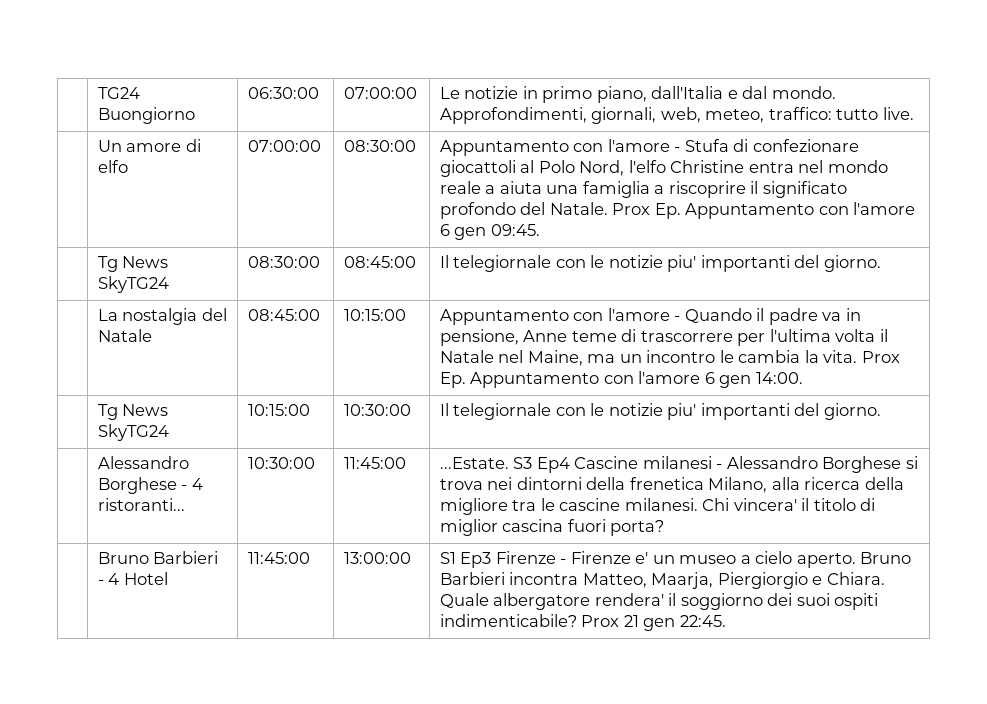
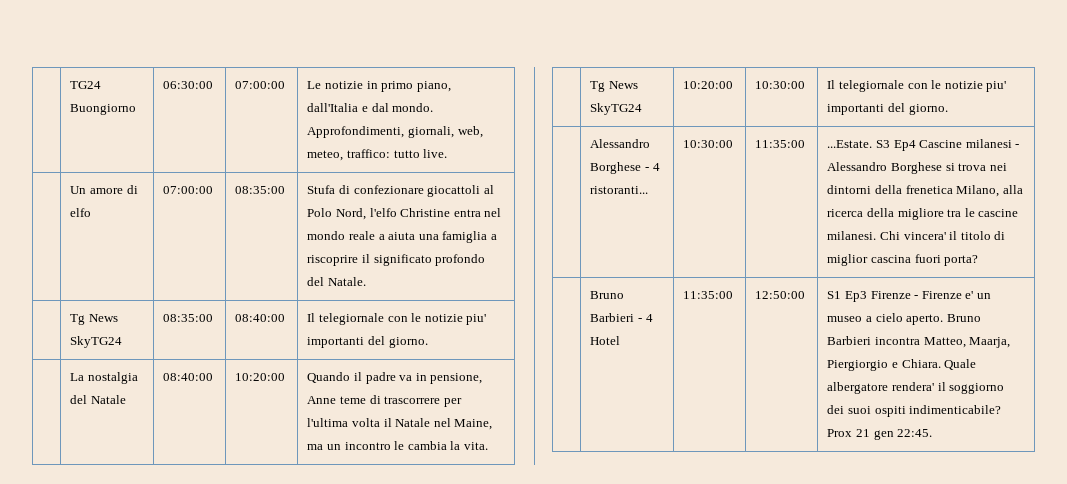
- 08:30:00 | Appuntamento con l'amore - Stufa di confezionare giocattoli al Polo Nord, l'elfo Christine entra nel mondo reale a aiuta una famiglia a riscoprire il significato profondo del Natale. Prox Ep. Appuntamento con l'amore 6 gen 09:45.
- | Tg News SkyTG24 | 08:30:00 | 08:45:00 | Il telegiornale con le notizie piu' importanti del giorno.
+ 08:35:00 | Stufa di confezionare giocattoli al Polo Nord, l'elfo Christine entra nel mondo reale a aiuta una famiglia a riscoprire il significato profondo del Natale.
+ | Tg News SkyTG24 | 08:35:00 | 08:40:00 | Il telegiornale con le notizie piu' importanti del giorno.
- 08:45:00 | 10:15:00 | Appuntamento con l'amore - Quando il padre va in pensione, Anne teme di trascorrere per l'ultima volta il Natale nel Maine, ma un incontro le cambia la vita. Prox Ep. Appuntamento con l'amore 6 gen 14:00.
- | Tg News SkyTG24 | 10:15:00 | 10:30:00 | Il telegiornale con le notizie piu' importanti del giorno.
+ 08:40:00 | 10:20:00 | Quando il padre va in pensione, Anne teme di trascorrere per l'ultima volta il Natale nel Maine, ma un incontro le cambia la vita.
+ | Tg News SkyTG24 | 10:20:00 | 10:30:00 | Il telegiornale con le notizie piu' importanti del giorno.
- | Alessandro Borghese - 4 ristoranti... | 10:30:00 | 11:45:00 | ...Estate. S3 Ep4 Cascine milanesi - Alessandro Borghese si trova nei dintorni della frenetica Milano, alla ricerca della migliore tra le cascine milanesi. Chi vincera' il titolo di miglior cascina fuori porta?
+ | Alessandro Borghese - 4 ristoranti... | 10:30:00 | 11:35:00 | ...Estate. S3 Ep4 Cascine milanesi - Alessandro Borghese si trova nei dintorni della frenetica Milano, alla ricerca della migliore tra le cascine milanesi. Chi vincera' il titolo di miglior cascina fuori porta?
- | Bruno Barbieri - 4 Hotel | 11:45:00 | 13:00:00 | S1 Ep3 Firenze - Firenze e' un museo a cielo aperto. Bruno Barbieri incontra Matteo, Maarja, Piergiorgio e Chiara. Quale albergatore rendera' il soggiorno dei suoi ospiti indimenticabile? Prox 21 gen 22:45.
+ | Bruno Barbieri - 4 Hotel | 11:35:00 | 12:50:00 | S1 Ep3 Firenze - Firenze e' un museo a cielo aperto. Bruno Barbieri incontra Matteo, Maarja, Piergiorgio e Chiara. Quale albergatore rendera' il soggiorno dei suoi ospiti indimenticabile? Prox 21 gen 22:45.

